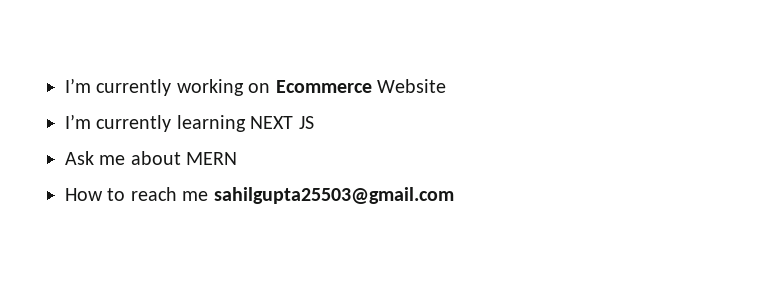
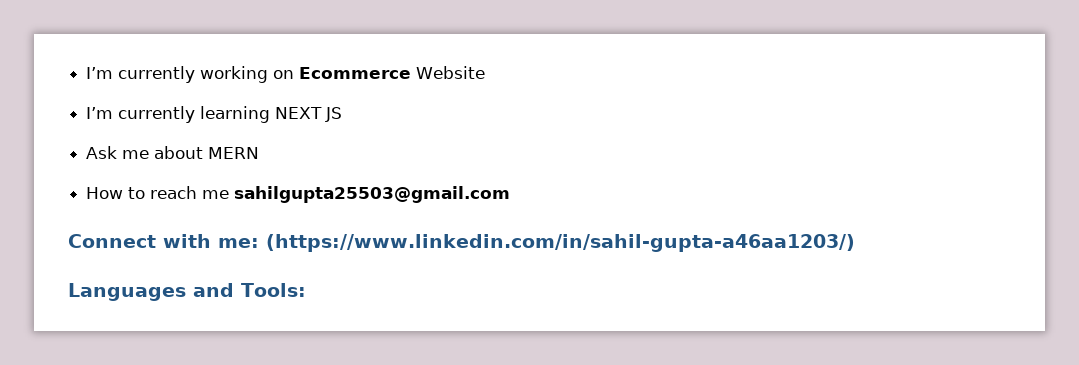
+ Connect with me: (https://www.linkedin.com/in/sahil-gupta-a46aa1203/)
+ Languages and Tools:

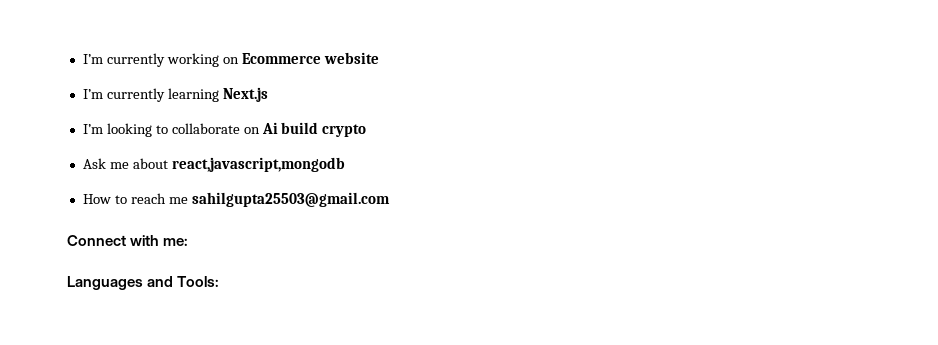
- I’m currently working on Ecommerce Website
+ I’m currently working on Ecommerce website
- I’m currently learning NEXT JS
+ I’m currently learning Next.js
+ I’m looking to collaborate on Ai build crypto
- Ask me about MERN
+ Ask me about react,javascript,mongodb
- Connect with me: (https://www.linkedin.com/in/sahil-gupta-a46aa1203/)
+ Connect with me:

